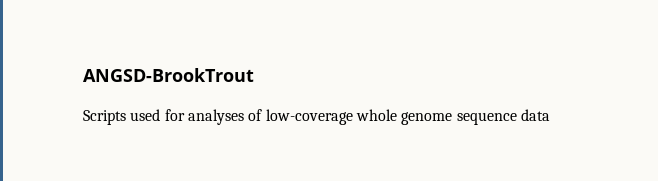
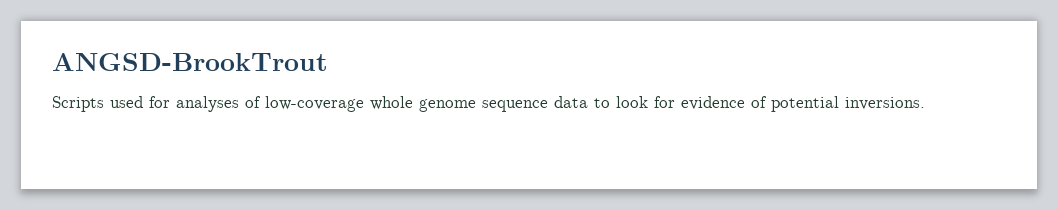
- Scripts used for analyses of low-coverage whole genome sequence data
+ Scripts used for analyses of low-coverage whole genome sequence data to look for evidence of potential inversions.

